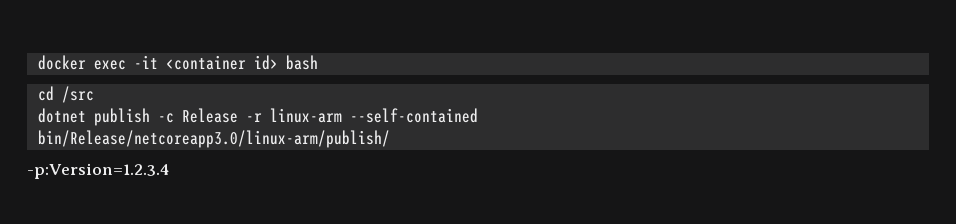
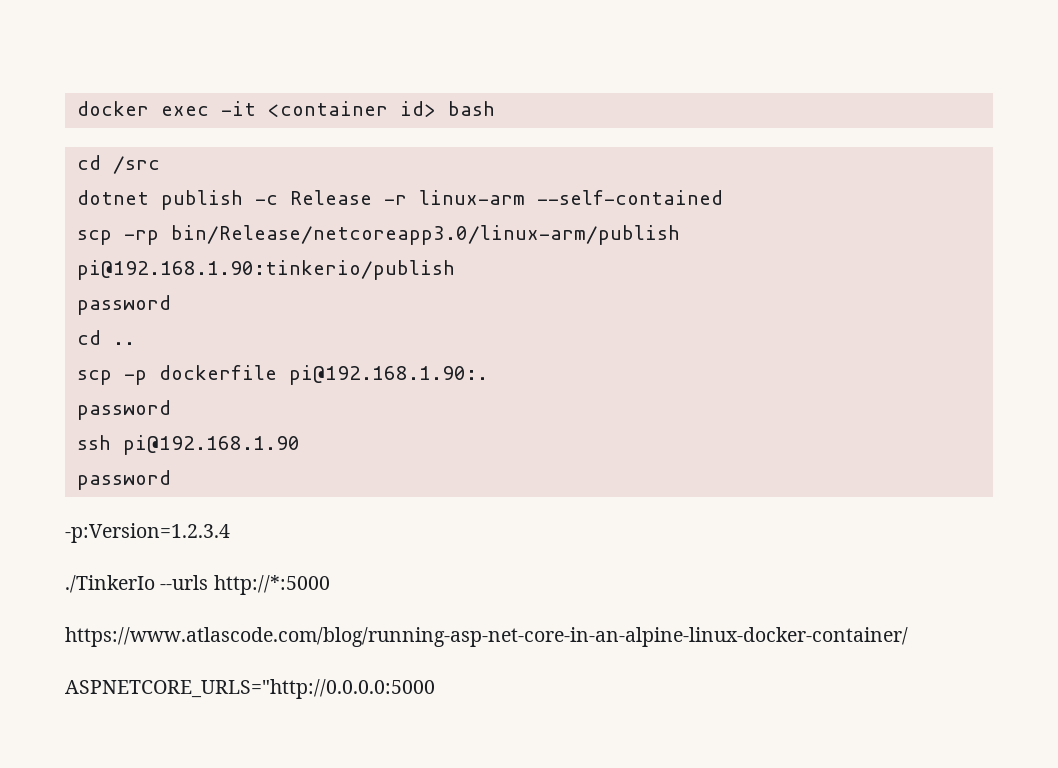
- bin/Release/netcoreapp3.0/linux-arm/publish/
+ scp -rp bin/Release/netcoreapp3.0/linux-arm/publish pi@192.168.1.90:tinkerio/publish
+ password
+ cd ..
+ scp -p dockerfile pi@192.168.1.90:.
+ password
+ ssh pi@192.168.1.90
+ password
  -p:Version=1.2.3.4
+ ./TinkerIo --urls http://*:5000
+ https://www.atlascode.com/blog/running-asp-net-core-in-an-alpine-linux-docker-container/
+ ASPNETCORE_URLS="http://0.0.0.0:5000

